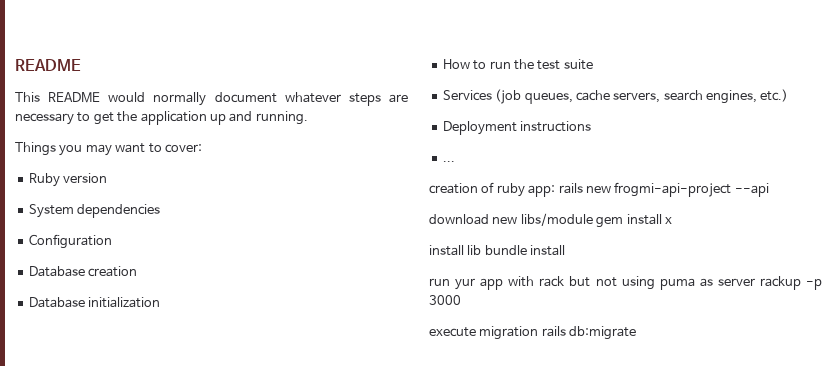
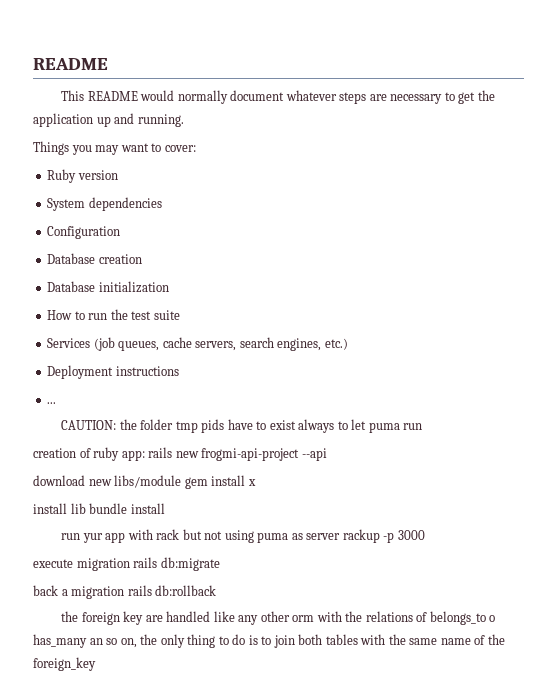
+ CAUTION: the folder tmp pids have to exist always to let puma run
+ back a migration rails db:rollback
+ the foreign key are handled like any other orm with the relations of belongs_to o has_many an so on, the only thing to do is to join both tables with the same name of the foreign_key

